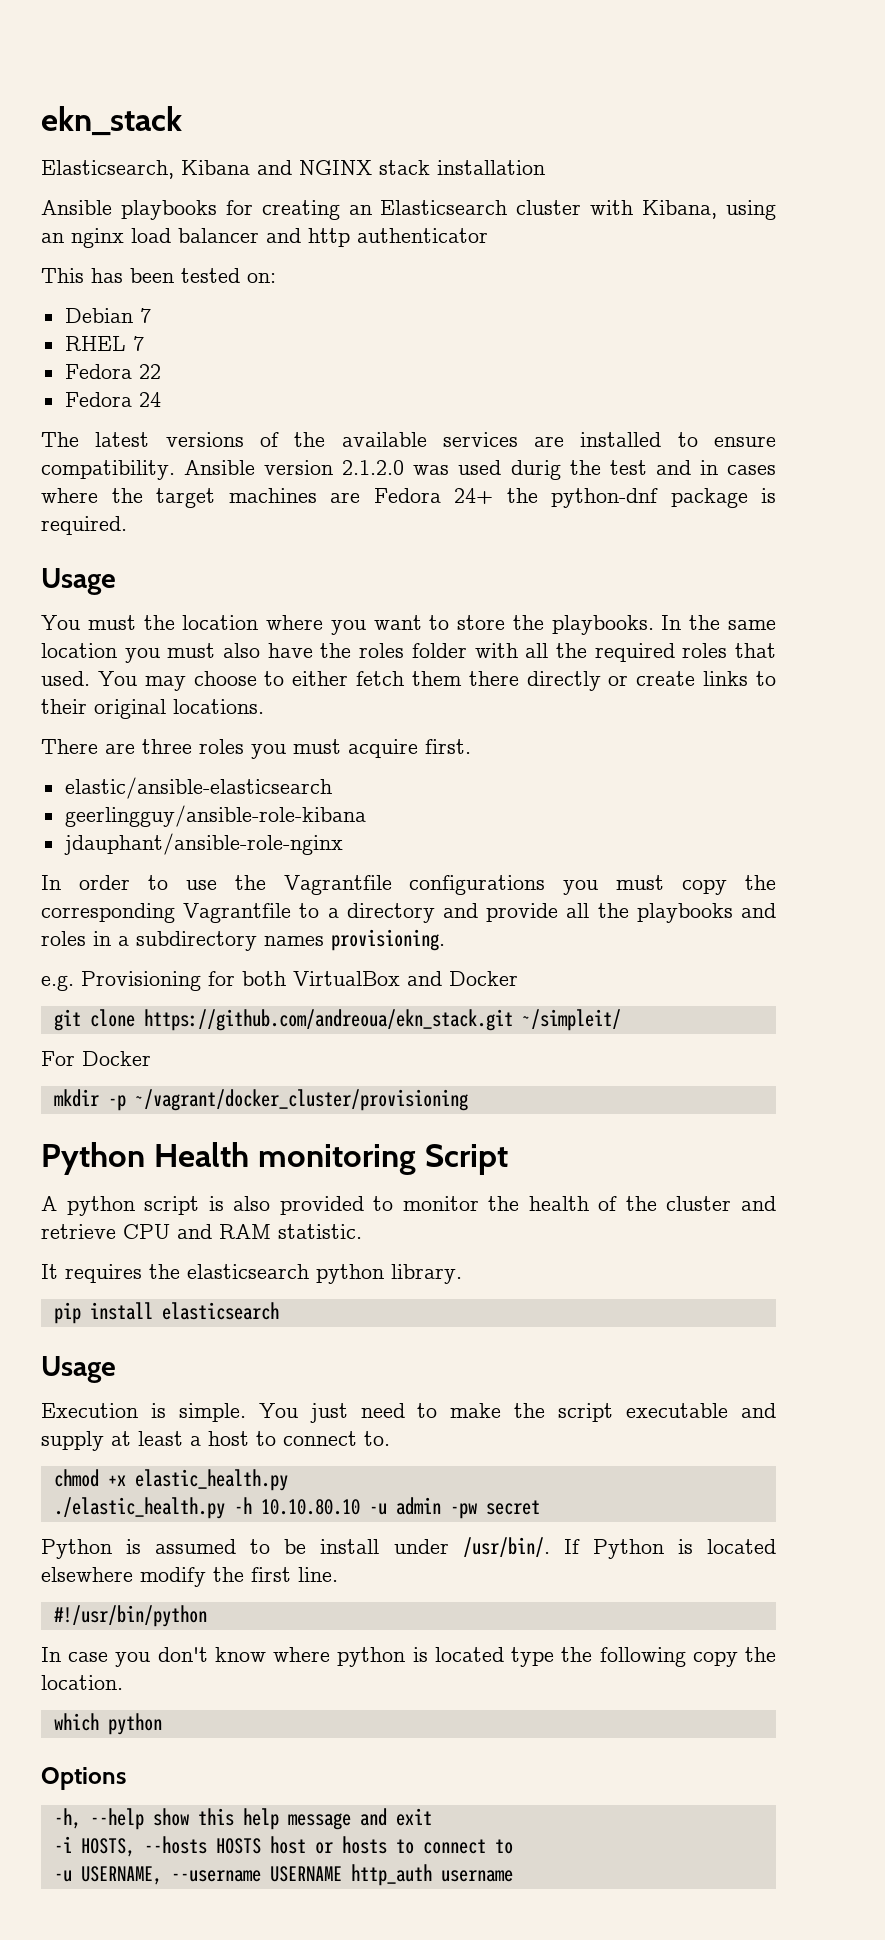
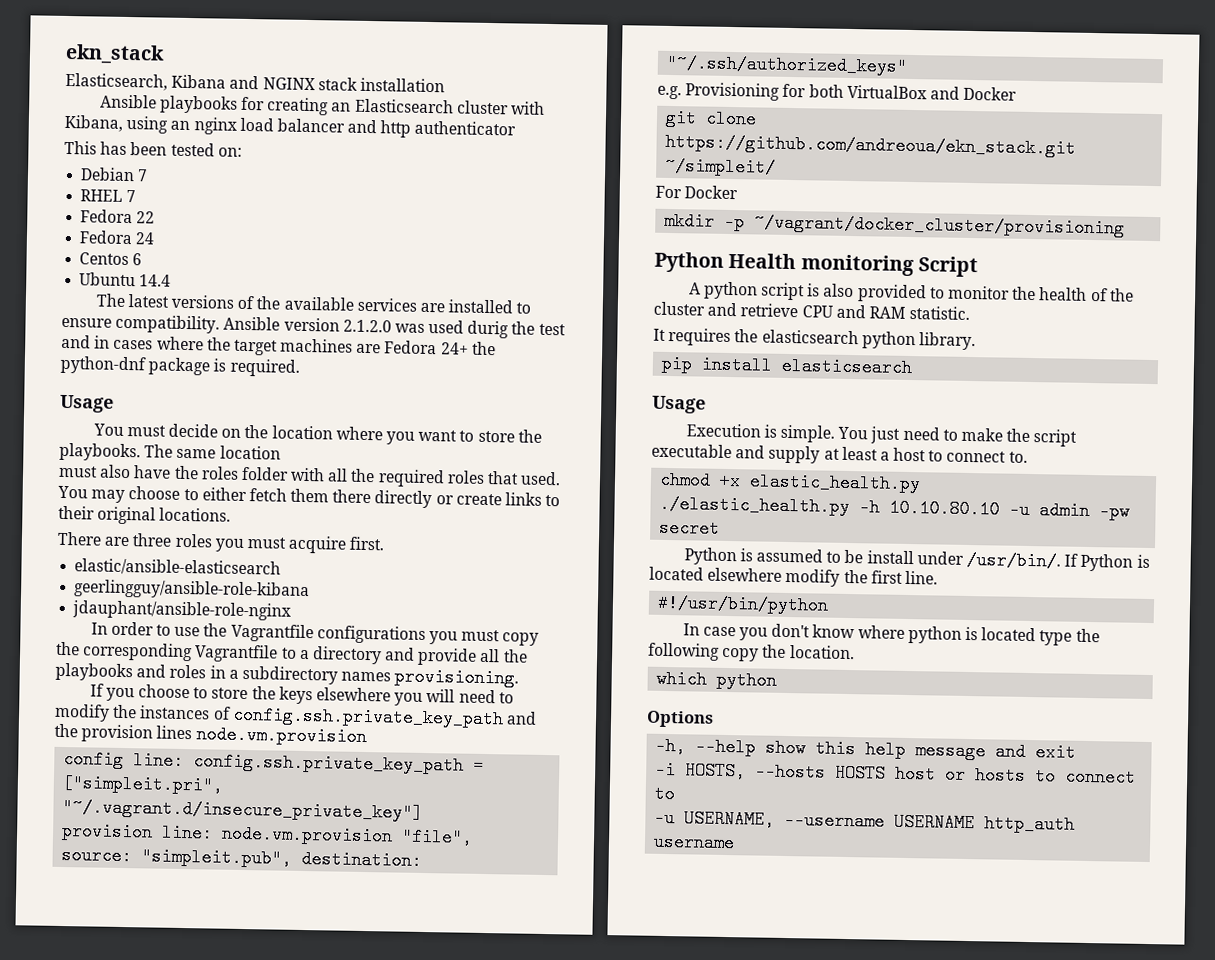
+ Centos 6
+ Ubuntu 14.4
- You must the location where you want to store the playbooks.
+ You must decide on the location where you want to store the playbooks.
- In the same location you must also have the roles folder with all the required roles that used.
+ The same location
+ must also have the roles folder with all the required roles that used.
+ If you choose to store the keys elsewhere you will need to modify the instances of config.ssh.private_key_path and the provision lines node.vm.provision
+ config line: config.ssh.private_key_path = ["simpleit.pri", "~/.vagrant.d/insecure_private_key"]
+ provision line: node.vm.provision "file", source: "simpleit.pub", destination: "~/.ssh/authorized_keys"

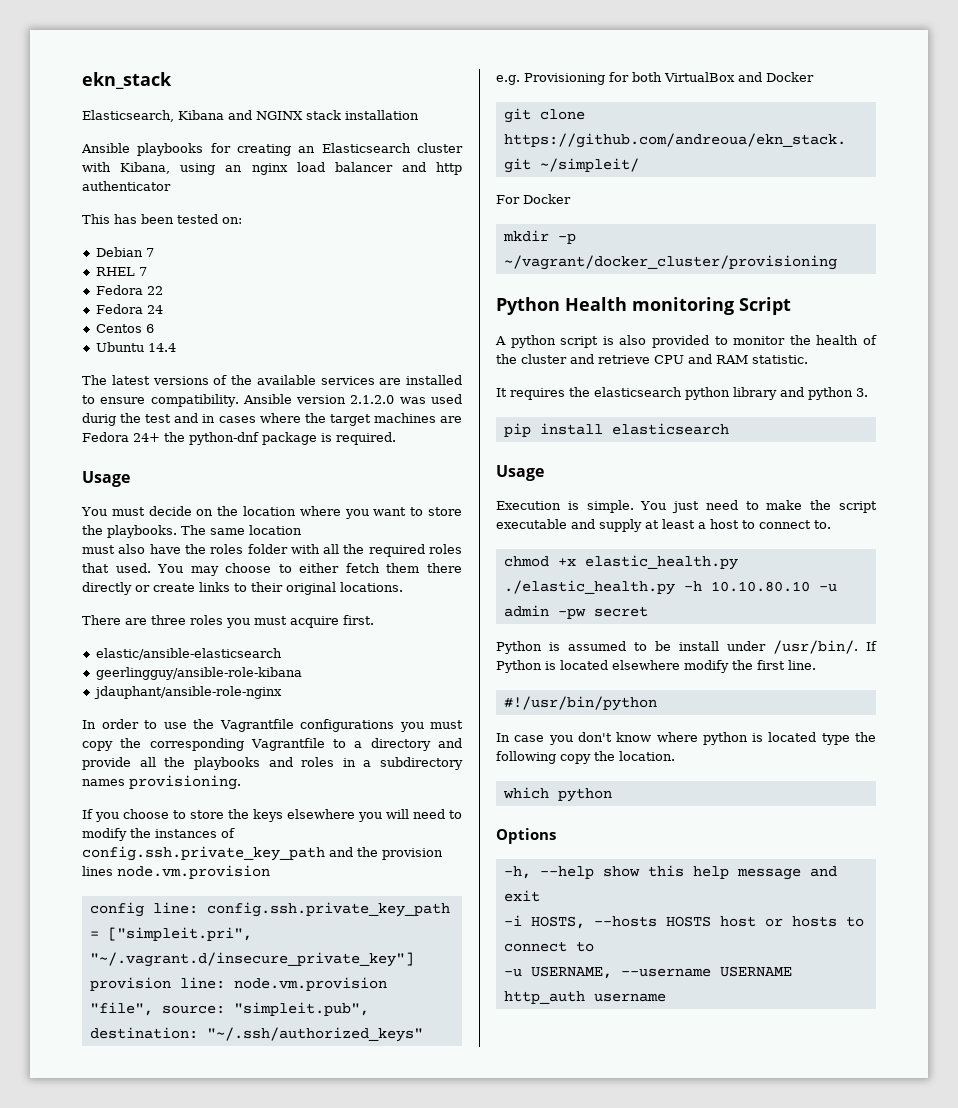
- It requires the elasticsearch python library.
+ It requires the elasticsearch python library and python 3.

